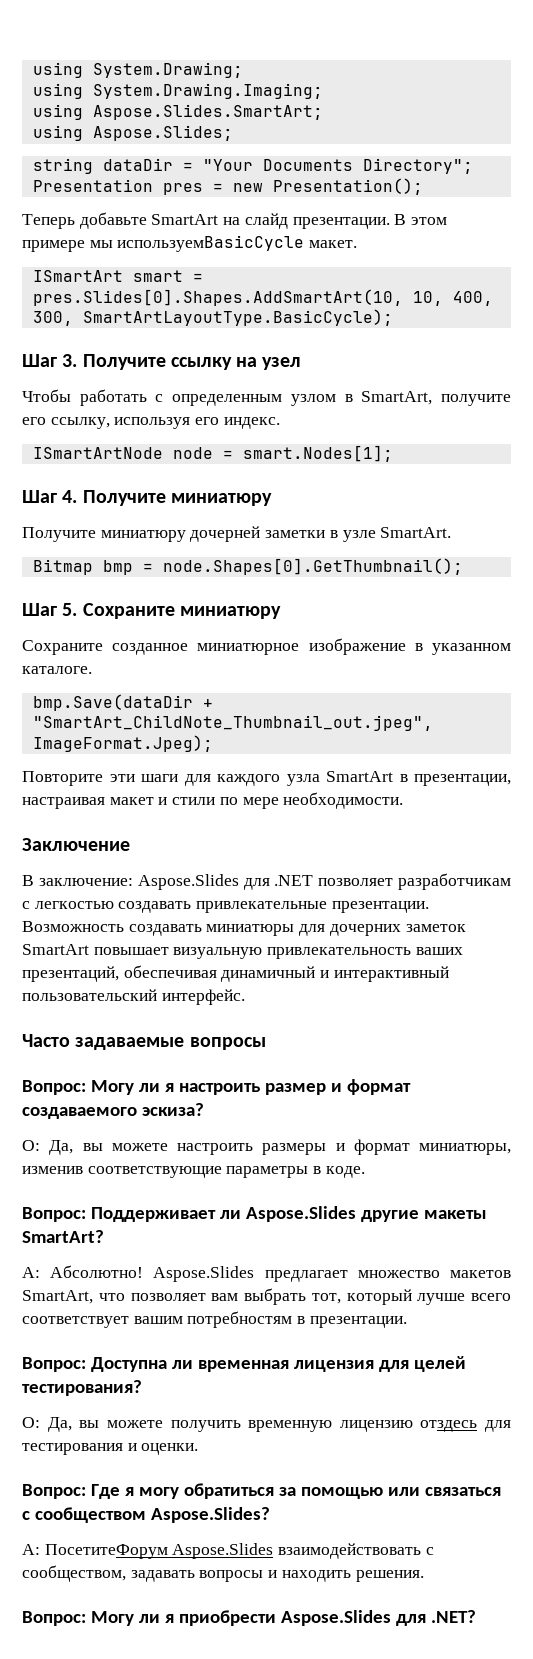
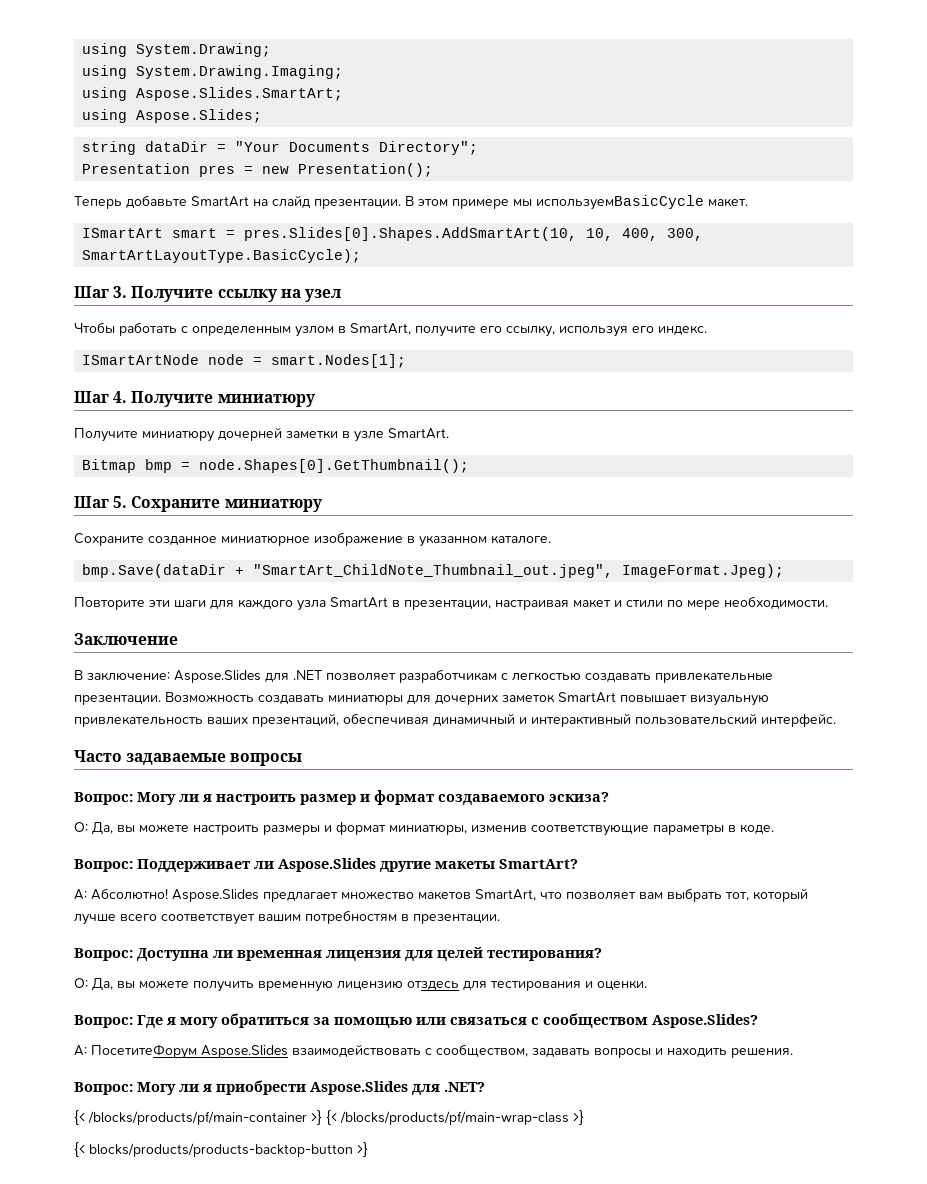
+ {< /blocks/products/pf/main-container >} {< /blocks/products/pf/main-wrap-class >}
+ {< blocks/products/products-backtop-button >}

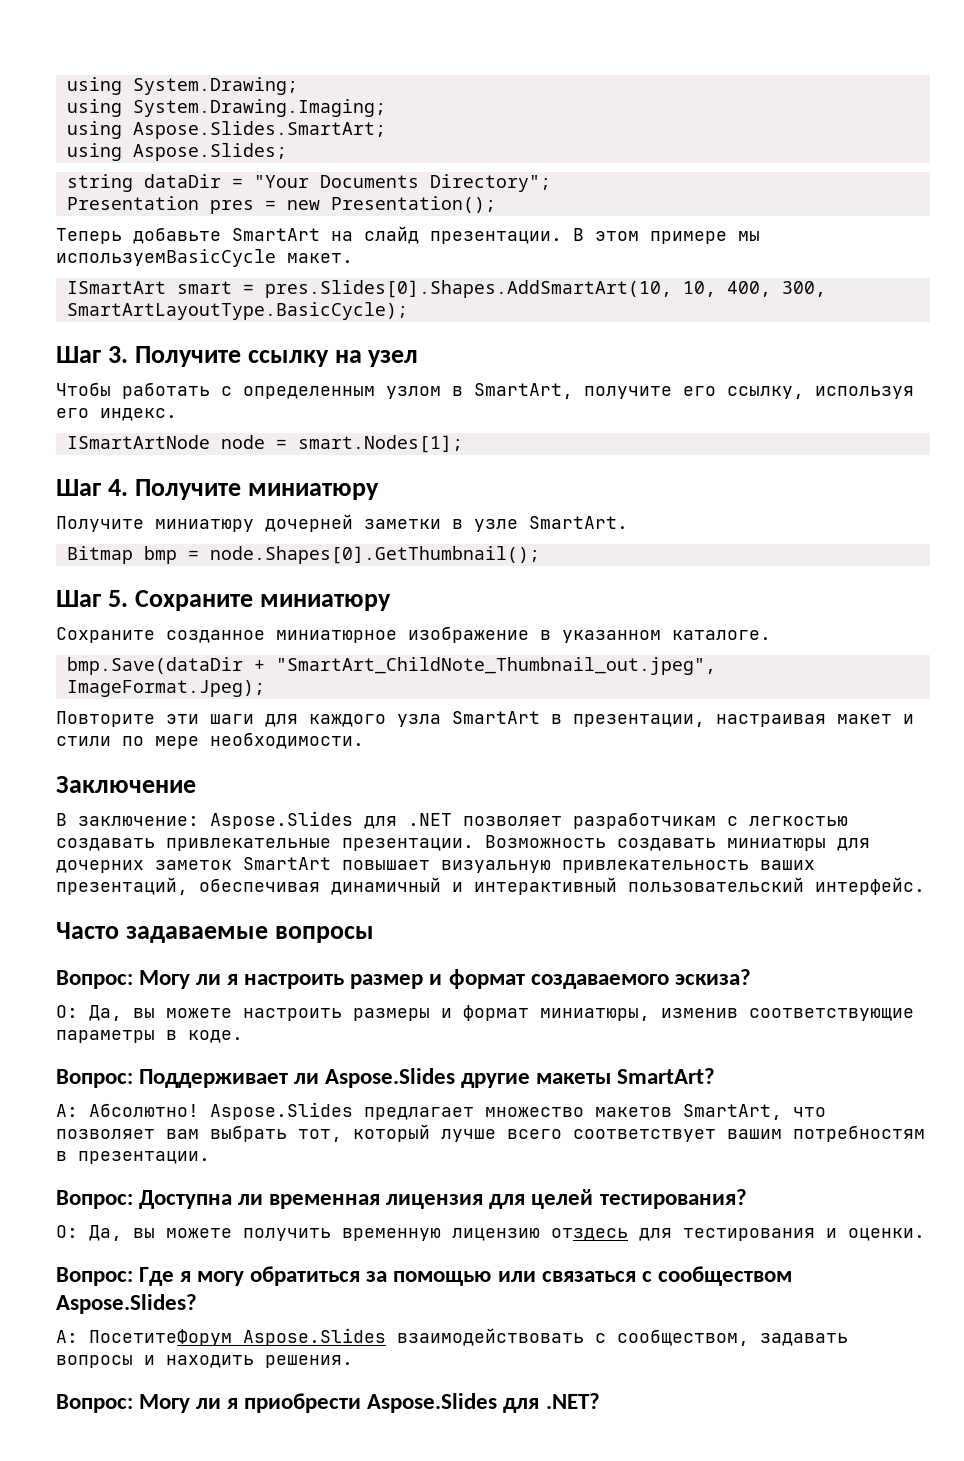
- {< /blocks/products/pf/main-container >} {< /blocks/products/pf/main-wrap-class >}
- {< blocks/products/products-backtop-button >}

